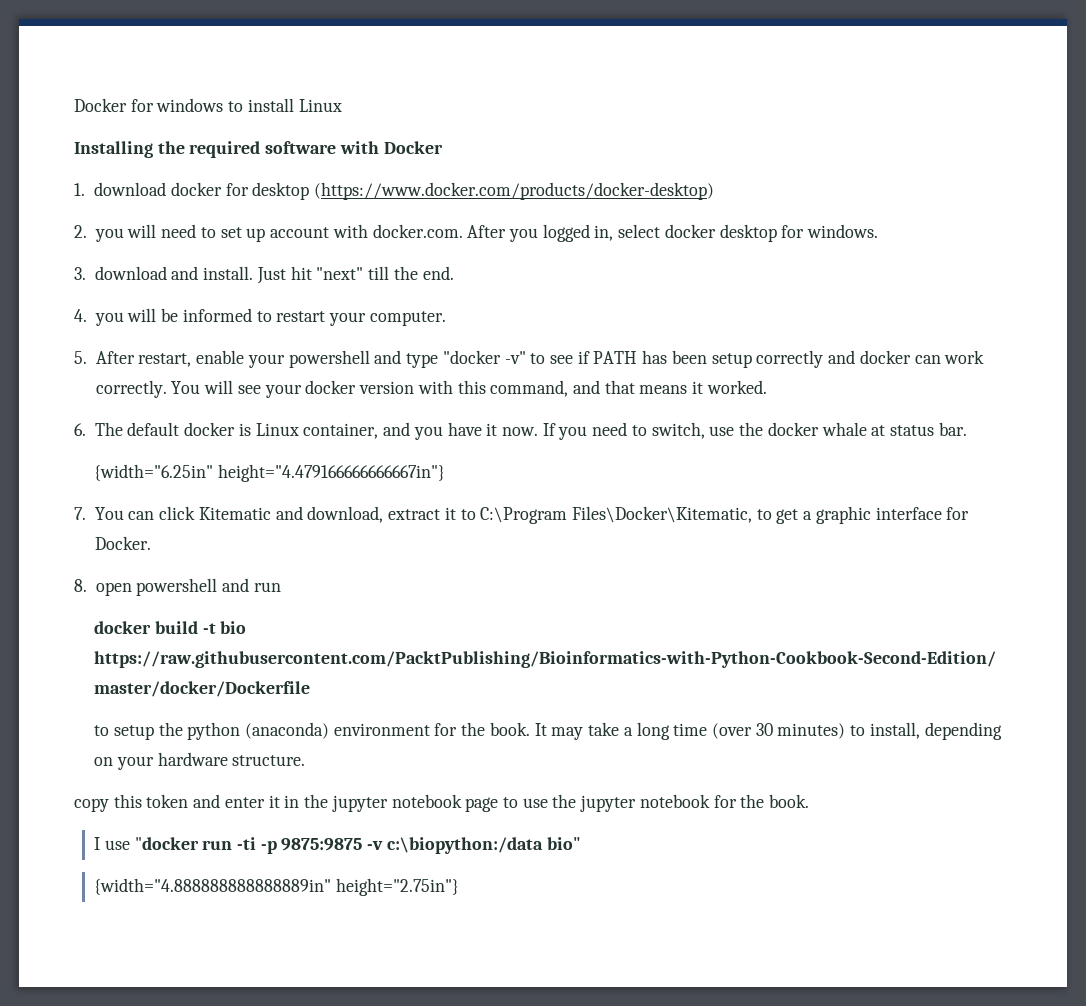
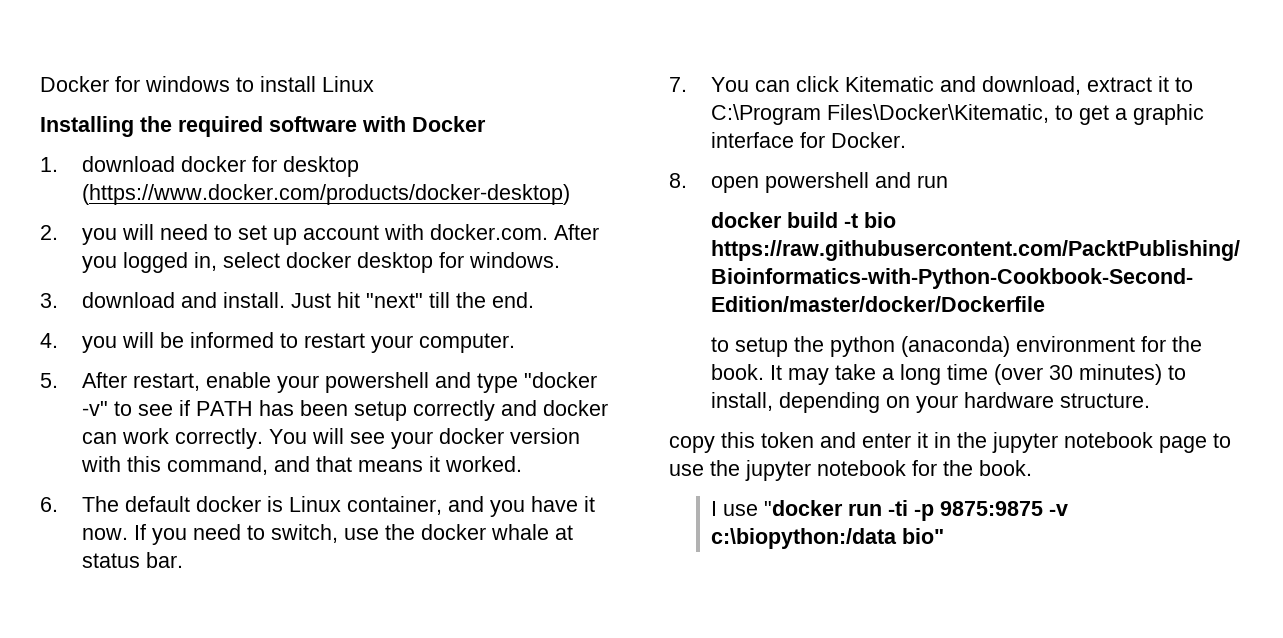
- {width="6.25in" height="4.479166666666667in"}
- {width="4.888888888888889in" height="2.75in"}

